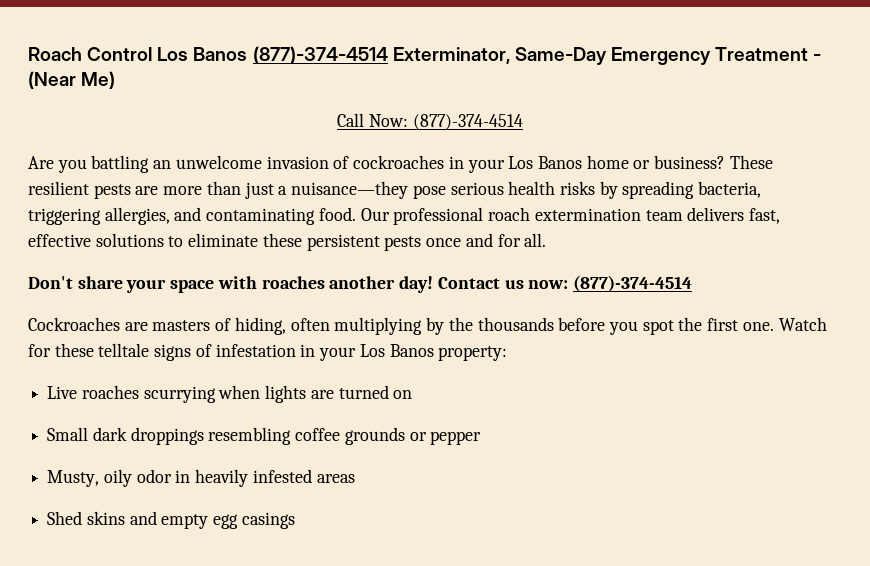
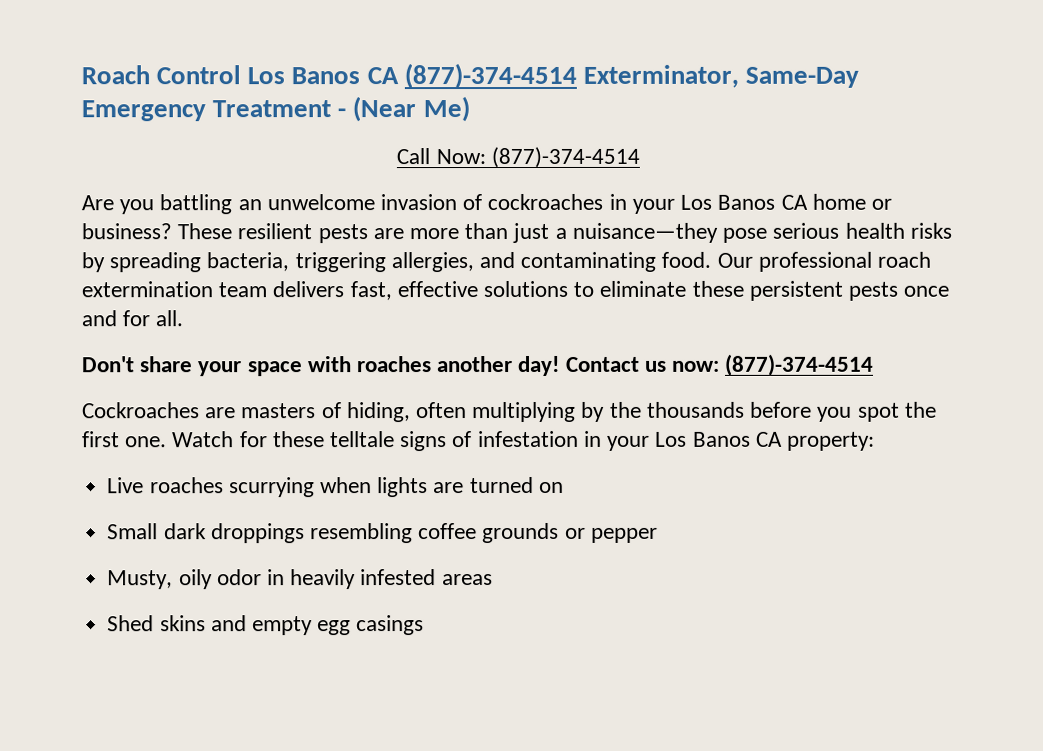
- Roach Control Los Banos (877)-374-4514 Exterminator, Same-Day Emergency Treatment - (Near Me)
+ Roach Control Los Banos CA (877)-374-4514 Exterminator, Same-Day Emergency Treatment - (Near Me)
- Are you battling an unwelcome invasion of cockroaches in your Los Banos home or business?
+ Are you battling an unwelcome invasion of cockroaches in your Los Banos CA home or business?
- Watch for these telltale signs of infestation in your Los Banos property:
+ Watch for these telltale signs of infestation in your Los Banos CA property:

